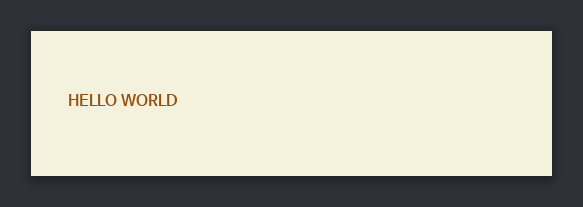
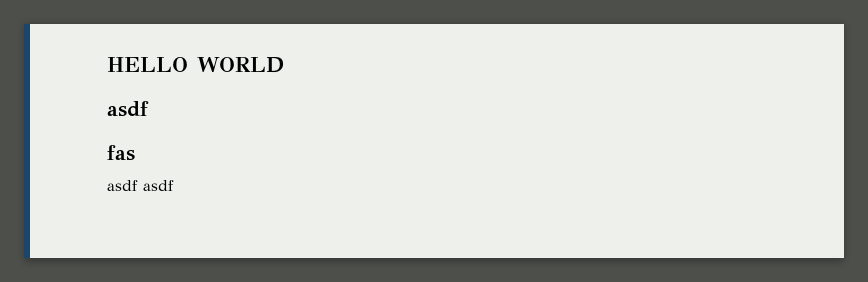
  HELLO WORLD
+ asdf
+ fas
+ asdf asdf

